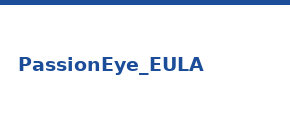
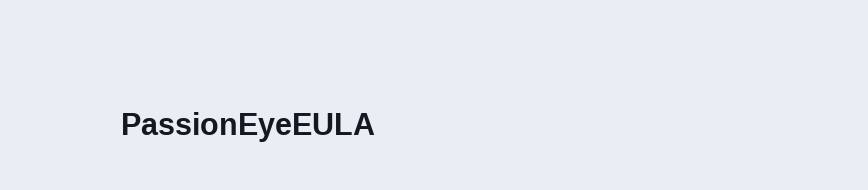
- PassionEye_EULA
+ PassionEyeEULA

